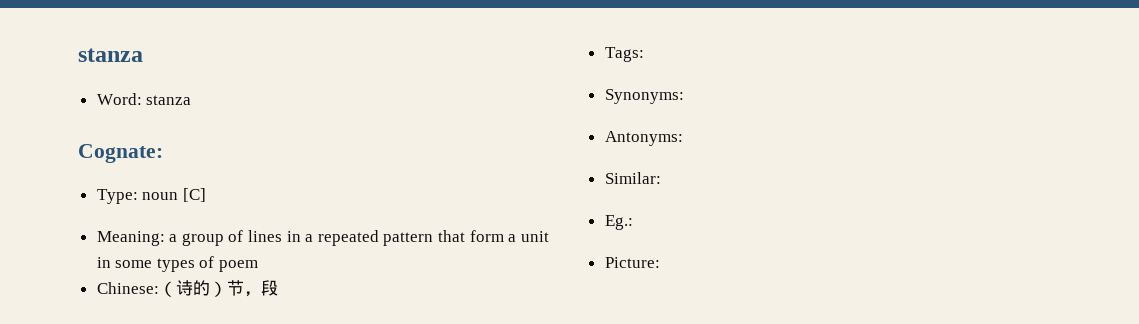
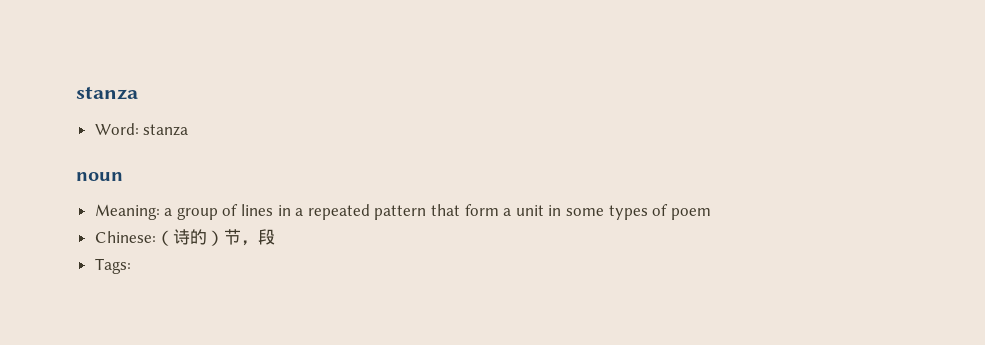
- Cognate:
- Type: noun [C]
+ noun
- Synonyms:
- Antonyms:
- Similar:
- Eg.:
- Picture:

